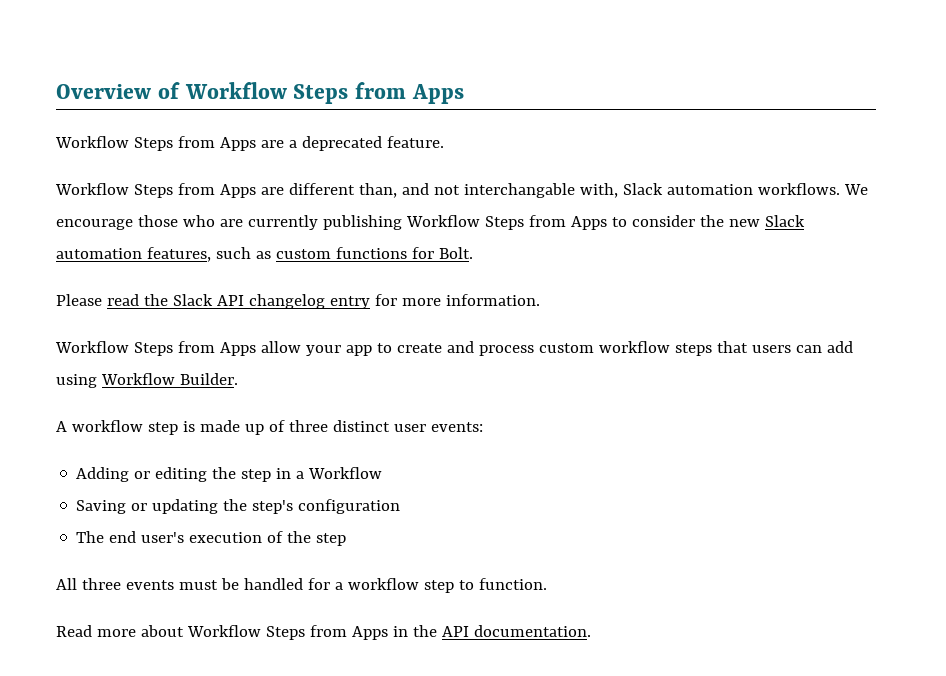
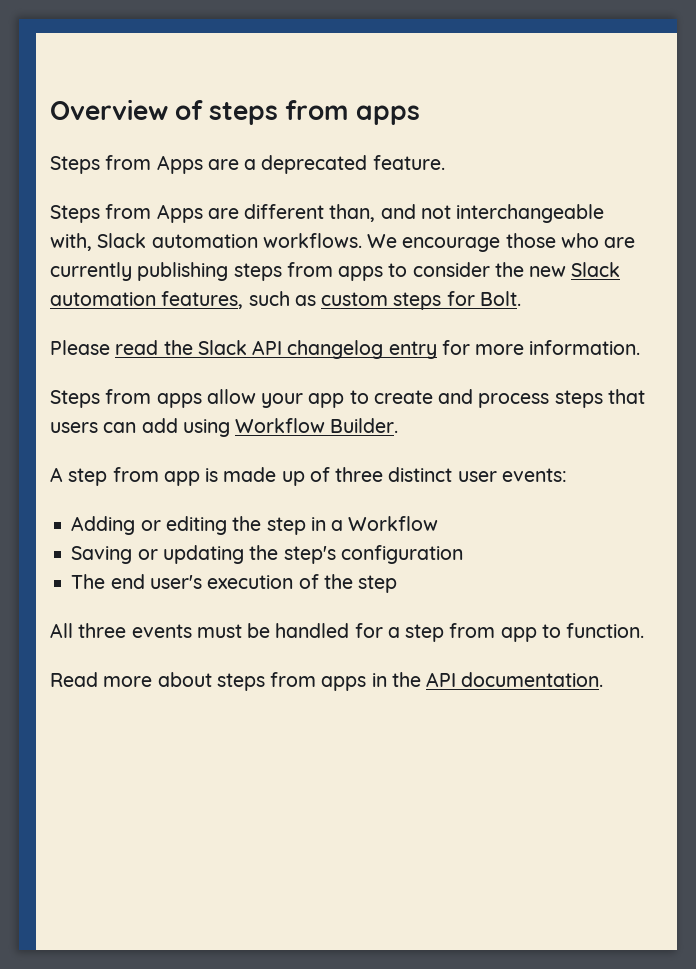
- Overview of Workflow Steps from Apps
- Workflow Steps from Apps are a deprecated feature.
+ Overview of steps from apps
+ Steps from Apps are a deprecated feature.
- Workflow Steps from Apps are different than, and not interchangable with, Slack automation workflows.
+ Steps from Apps are different than, and not interchangeable with, Slack automation workflows.
- We encourage those who are currently publishing Workflow Steps from Apps to consider the new Slack automation features, such as custom functions for Bolt.
+ We encourage those who are currently publishing steps from apps to consider the new Slack automation features, such as custom steps for Bolt.
- Workflow Steps from Apps allow your app to create and process custom workflow steps that users can add using Workflow Builder.
+ Steps from apps allow your app to create and process steps that users can add using Workflow Builder.
- A workflow step is made up of three distinct user events:
+ A step from app is made up of three distinct user events:
- All three events must be handled for a workflow step to function.
+ All three events must be handled for a step from app to function.
- Read more about Workflow Steps from Apps in the API documentation.
+ Read more about steps from apps in the API documentation.

